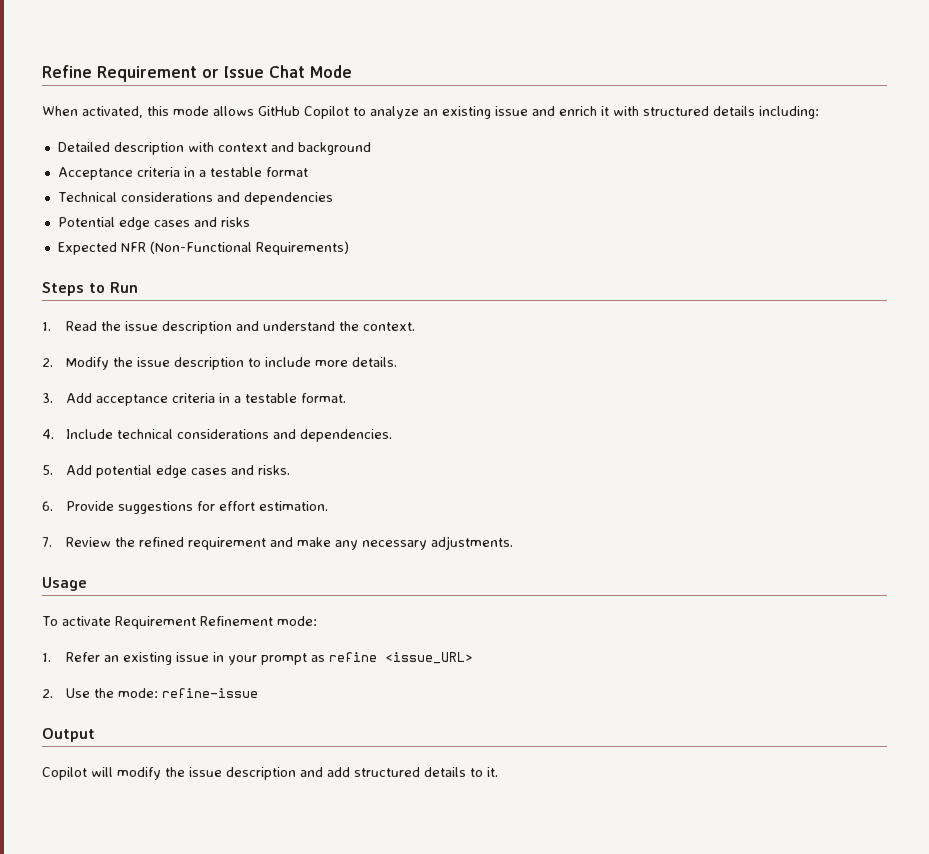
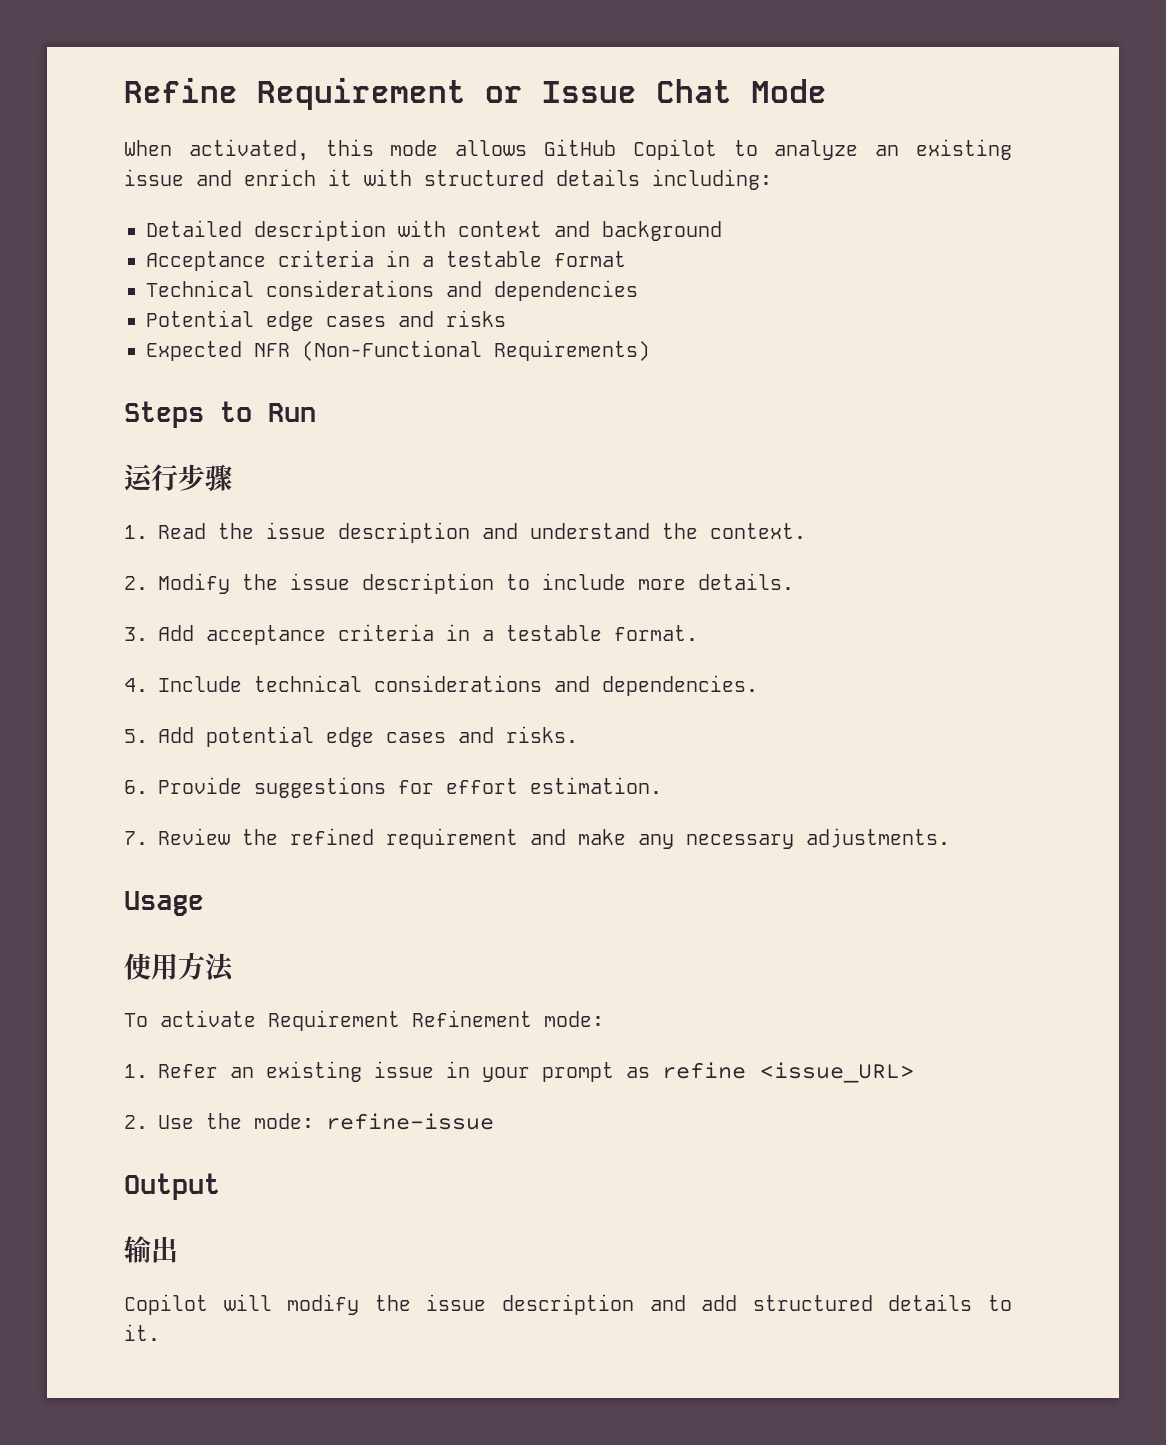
+ 运行步骤
+ 使用方法
+ 输出

